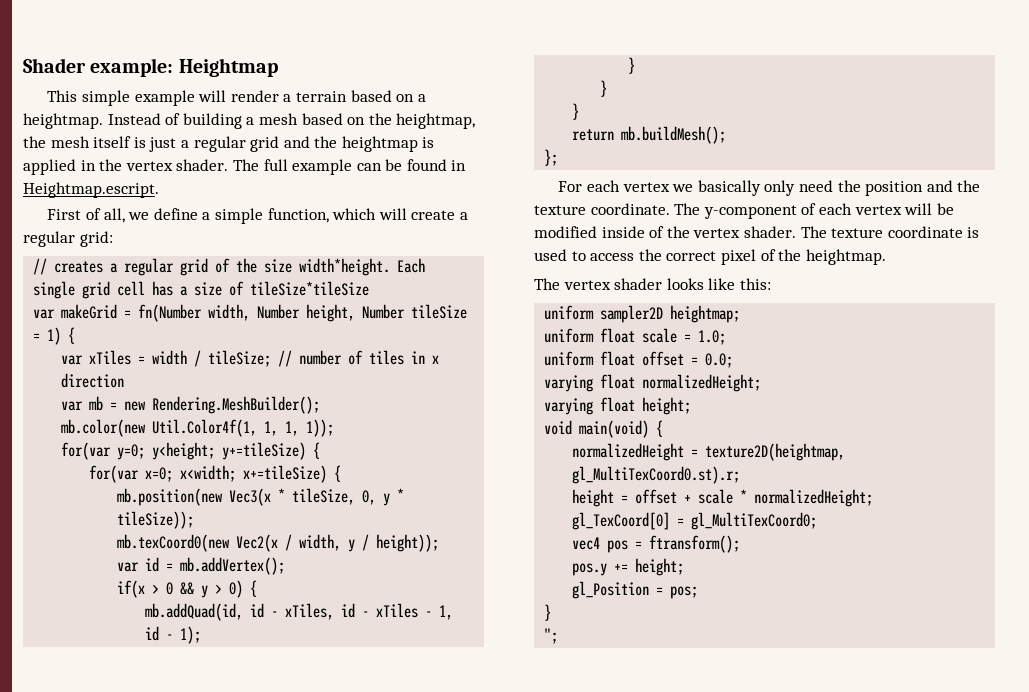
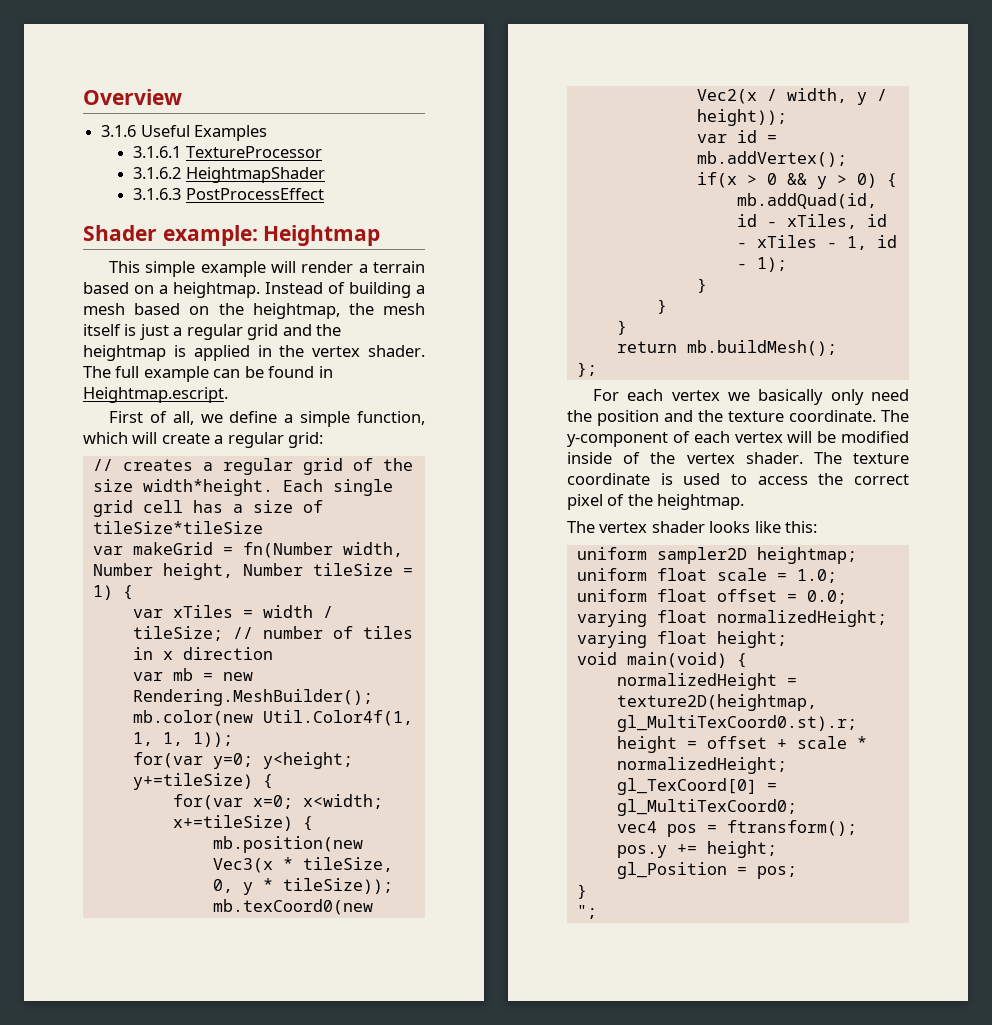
+ Overview
+ 3.1.6 Useful Examples
+ 3.1.6.1 TextureProcessor
+ 3.1.6.2 HeightmapShader
+ 3.1.6.3 PostProcessEffect

